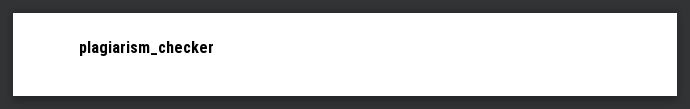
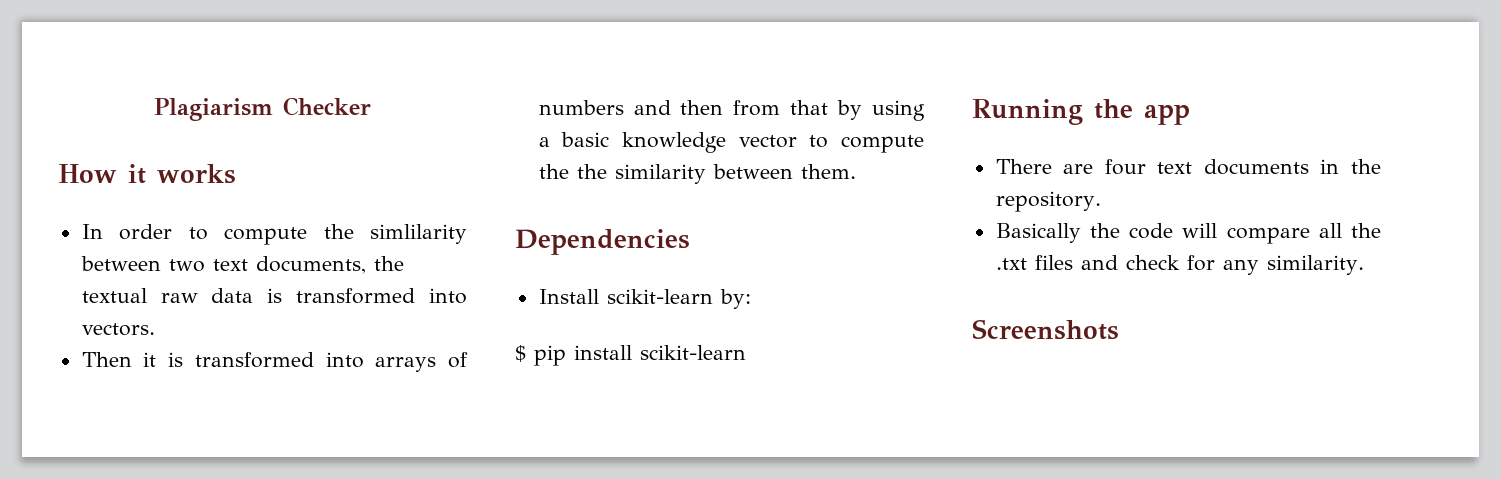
- plagiarism_checker
+ Plagiarism Checker
+ How it works
+ In order to compute the simlilarity between two text documents, the textual raw data is transformed into vectors.
+ Then it is transformed into arrays of numbers and then from that by using a basic knowledge vector to compute the the similarity between them.
+ Dependencies
+ Install scikit-learn by:
+ $ pip install scikit-learn
+ Running the app
+ There are four text documents in the repository.
+ Basically the code will compare all the .txt files and check for any similarity.
+ Screenshots

